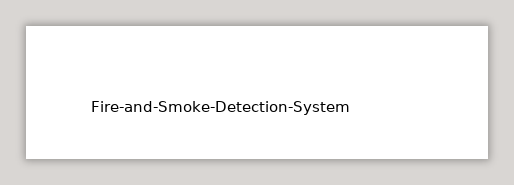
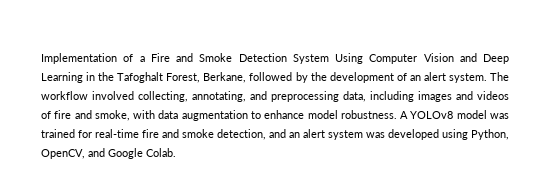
- Fire-and-Smoke-Detection-System
+ Implementation of a Fire and Smoke Detection System Using Computer Vision and Deep Learning in the Tafoghalt Forest, Berkane, followed by the development of an alert system. The workflow involved collecting, annotating, and preprocessing data, including images and videos of fire and smoke, with data augmentation to enhance model robustness. A YOLOv8 model was trained for real-time fire and smoke detection, and an alert system was developed using Python, OpenCV, and Google Colab.

